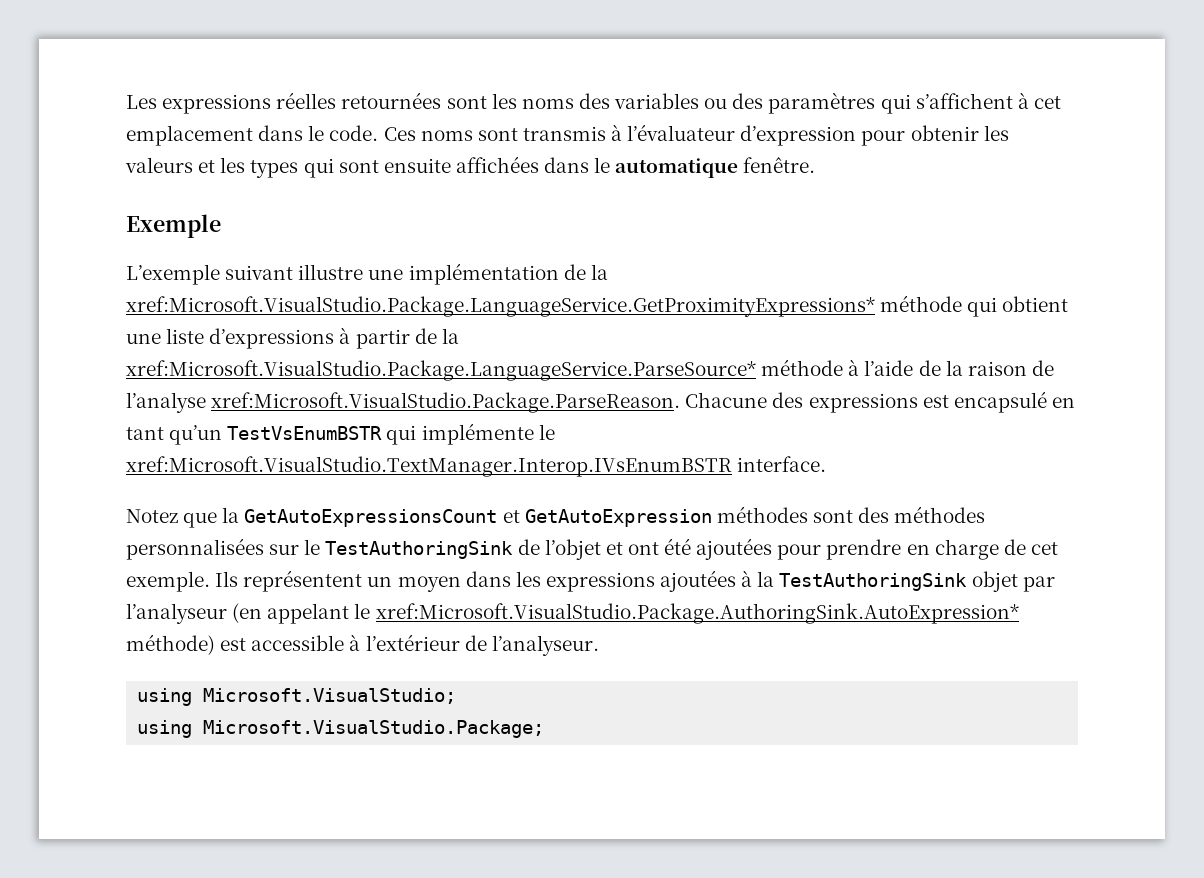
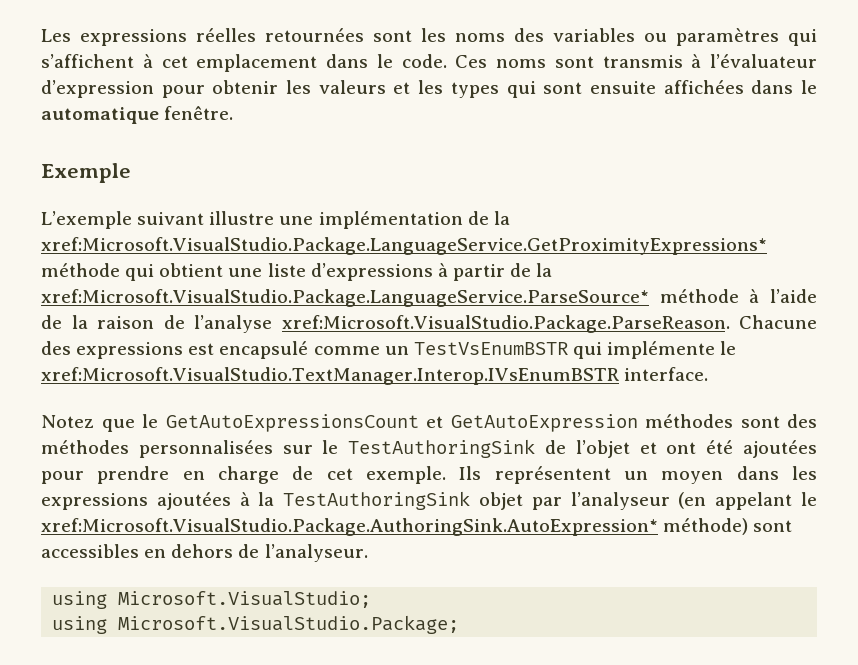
- Les expressions réelles retournées sont les noms des variables ou des paramètres qui s’affichent à cet emplacement dans le code.
+ Les expressions réelles retournées sont les noms des variables ou paramètres qui s’affichent à cet emplacement dans le code.
- L’exemple suivant illustre une implémentation de la xref:Microsoft.VisualStudio.Package.LanguageService.GetProximityExpressions* méthode qui obtient une liste d’expressions à partir de la xref:Microsoft.VisualStudio.Package.LanguageService.ParseSource* méthode à l’aide de la raison de l’analyse xref:Microsoft.VisualStudio.Package.ParseReason. Chacune des expressions est encapsulé en tant qu’un TestVsEnumBSTR qui implémente le xref:Microsoft.VisualStudio.TextManager.Interop.IVsEnumBSTR interface.
+ L’exemple suivant illustre une implémentation de la xref:Microsoft.VisualStudio.Package.LanguageService.GetProximityExpressions* méthode qui obtient une liste d’expressions à partir de la xref:Microsoft.VisualStudio.Package.LanguageService.ParseSource* méthode à l’aide de la raison de l’analyse xref:Microsoft.VisualStudio.Package.ParseReason. Chacune des expressions est encapsulé comme un TestVsEnumBSTR qui implémente le xref:Microsoft.VisualStudio.TextManager.Interop.IVsEnumBSTR interface.
- Notez que la GetAutoExpressionsCount et GetAutoExpression méthodes sont des méthodes personnalisées sur le TestAuthoringSink de l’objet et ont été ajoutées pour prendre en charge de cet exemple.
+ Notez que le GetAutoExpressionsCount et GetAutoExpression méthodes sont des méthodes personnalisées sur le TestAuthoringSink de l’objet et ont été ajoutées pour prendre en charge de cet exemple.
- Ils représentent un moyen dans les expressions ajoutées à la TestAuthoringSink objet par l’analyseur (en appelant le xref:Microsoft.VisualStudio.Package.AuthoringSink.AutoExpression* méthode) est accessible à l’extérieur de l’analyseur.
+ Ils représentent un moyen dans les expressions ajoutées à la TestAuthoringSink objet par l’analyseur (en appelant le xref:Microsoft.VisualStudio.Package.AuthoringSink.AutoExpression* méthode) sont accessibles en dehors de l’analyseur.

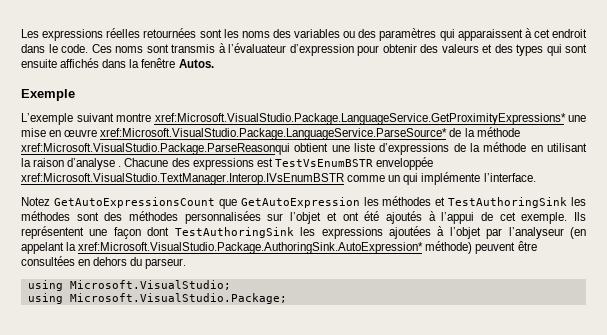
- Les expressions réelles retournées sont les noms des variables ou paramètres qui s’affichent à cet emplacement dans le code.
+ Les expressions réelles retournées sont les noms des variables ou des paramètres qui apparaissent à cet endroit dans le code.
- Ces noms sont transmis à l’évaluateur d’expression pour obtenir les valeurs et les types qui sont ensuite affichées dans le automatique fenêtre.
+ Ces noms sont transmis à l’évaluateur d’expression pour obtenir des valeurs et des types qui sont ensuite affichés dans la fenêtre Autos.
  Exemple
- L’exemple suivant illustre une implémentation de la xref:Microsoft.VisualStudio.Package.LanguageService.GetProximityExpressions* méthode qui obtient une liste d’expressions à partir de la xref:Microsoft.VisualStudio.Package.LanguageService.ParseSource* méthode à l’aide de la raison de l’analyse xref:Microsoft.VisualStudio.Package.ParseReason. Chacune des expressions est encapsulé comme un TestVsEnumBSTR qui implémente le xref:Microsoft.VisualStudio.TextManager.Interop.IVsEnumBSTR interface.
- Notez que le GetAutoExpressionsCount et GetAutoExpression méthodes sont des méthodes personnalisées sur le TestAuthoringSink de l’objet et ont été ajoutées pour prendre en charge de cet exemple.
+ L’exemple suivant montre xref:Microsoft.VisualStudio.Package.LanguageService.GetProximityExpressions* une mise en œuvre xref:Microsoft.VisualStudio.Package.LanguageService.ParseSource* de la méthode xref:Microsoft.VisualStudio.Package.ParseReasonqui obtient une liste d’expressions de la méthode en utilisant la raison d’analyse . Chacune des expressions est TestVsEnumBSTR enveloppée xref:Microsoft.VisualStudio.TextManager.Interop.IVsEnumBSTR comme un qui implémente l’interface.
+ Notez GetAutoExpressionsCount que GetAutoExpression les méthodes et TestAuthoringSink les méthodes sont des méthodes personnalisées sur l’objet et ont été ajoutés à l’appui de cet exemple.
- Ils représentent un moyen dans les expressions ajoutées à la TestAuthoringSink objet par l’analyseur (en appelant le xref:Microsoft.VisualStudio.Package.AuthoringSink.AutoExpression* méthode) sont accessibles en dehors de l’analyseur.
+ Ils représentent une façon dont TestAuthoringSink les expressions ajoutées à l’objet par l’analyseur (en appelant la xref:Microsoft.VisualStudio.Package.AuthoringSink.AutoExpression* méthode) peuvent être consultées en dehors du parseur.

